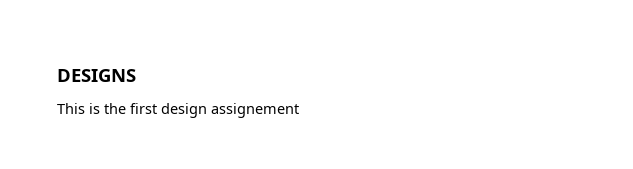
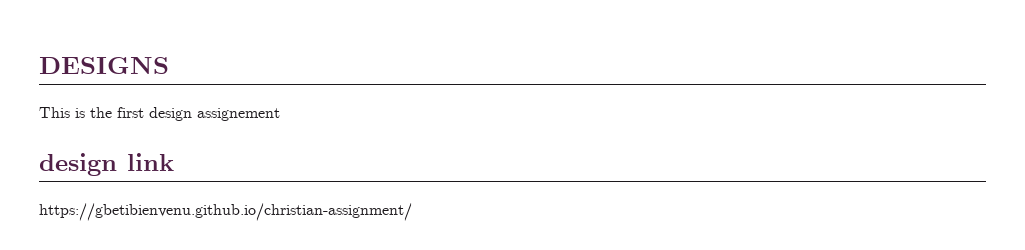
+ design link
+ https://gbetibienvenu.github.io/christian-assignment/

